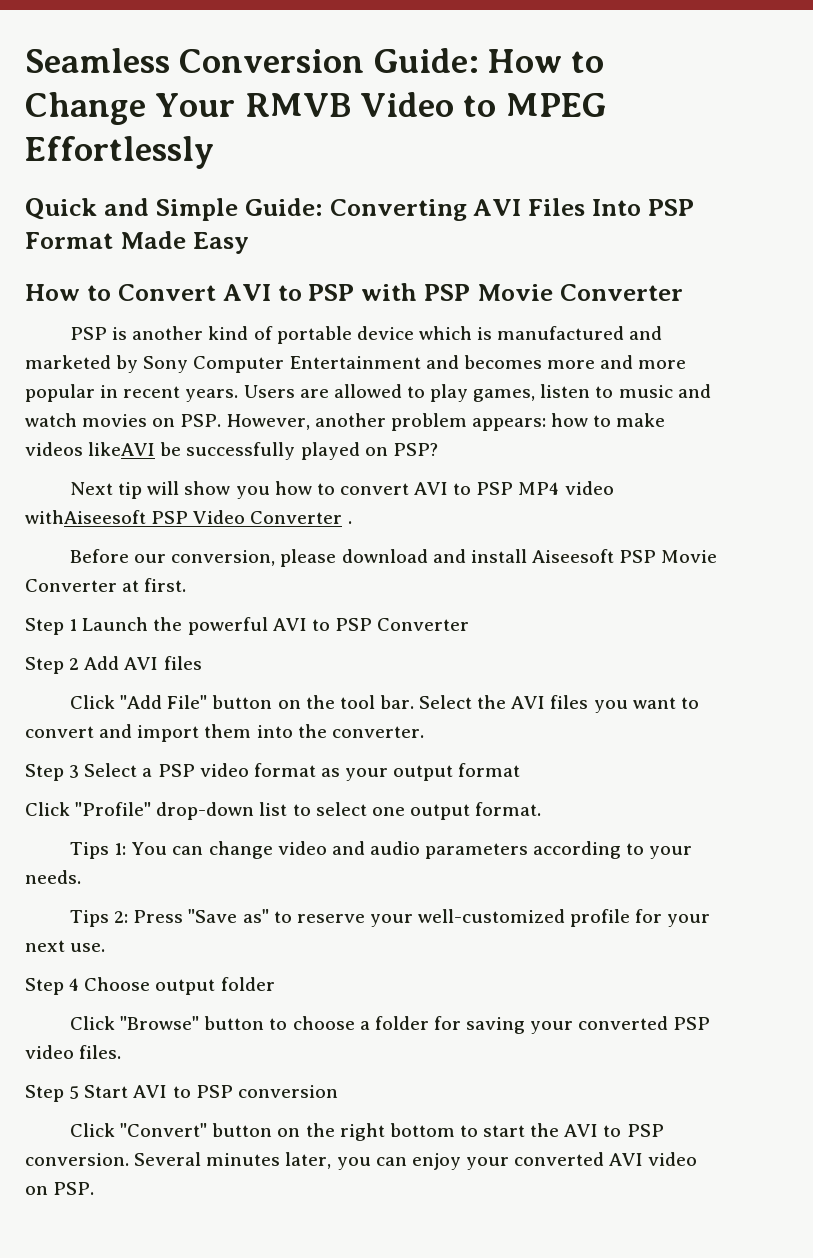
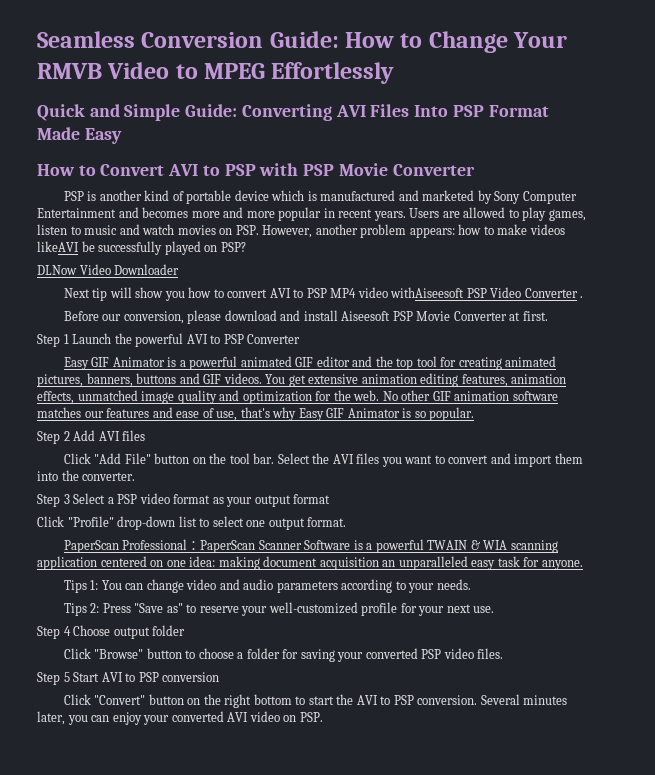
+ DLNow Video Downloader
+ Easy GIF Animator is a powerful animated GIF editor and the top tool for creating animated pictures, banners, buttons and GIF videos. You get extensive animation editing features, animation effects, unmatched image quality and optimization for the web. No other GIF animation software matches our features and ease of use, that's why Easy GIF Animator is so popular.
+ PaperScan Professional：PaperScan Scanner Software is a powerful TWAIN & WIA scanning application centered on one idea: making document acquisition an unparalleled easy task for anyone.

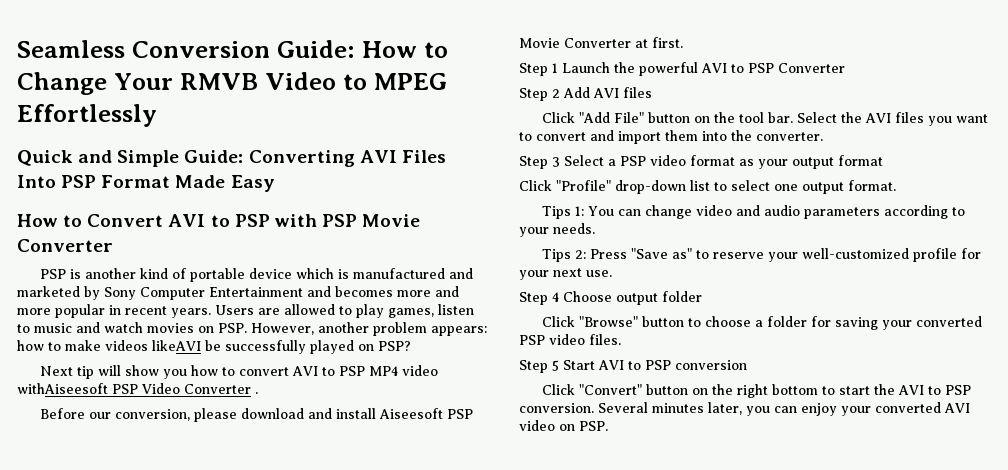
- DLNow Video Downloader
- Easy GIF Animator is a powerful animated GIF editor and the top tool for creating animated pictures, banners, buttons and GIF videos. You get extensive animation editing features, animation effects, unmatched image quality and optimization for the web. No other GIF animation software matches our features and ease of use, that's why Easy GIF Animator is so popular.
- PaperScan Professional：PaperScan Scanner Software is a powerful TWAIN & WIA scanning application centered on one idea: making document acquisition an unparalleled easy task for anyone.

